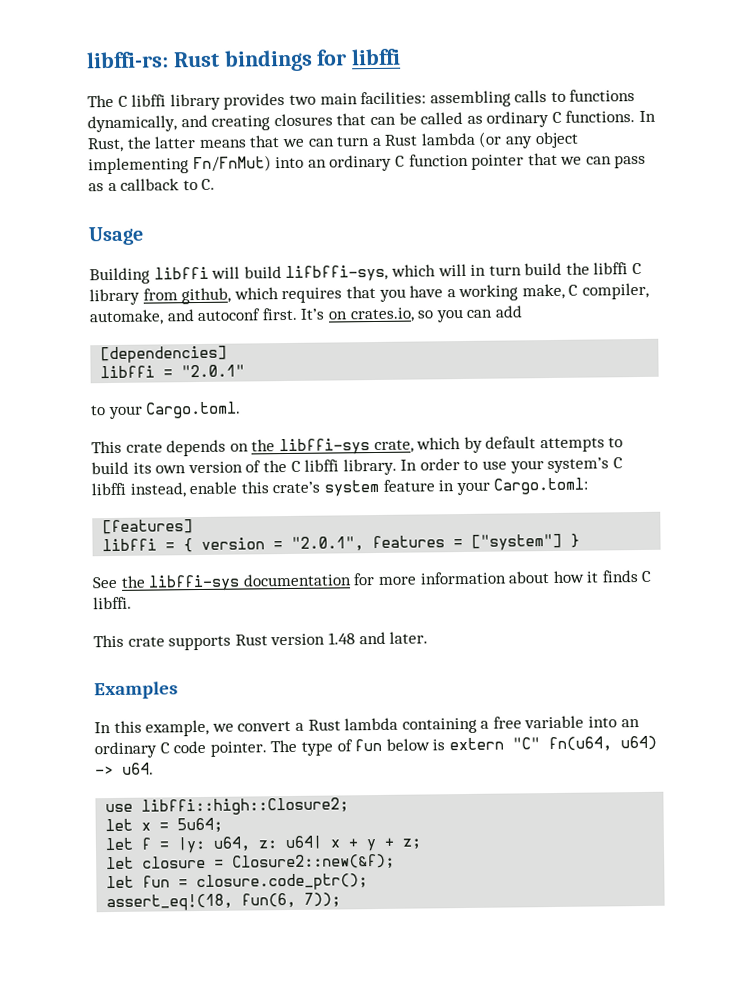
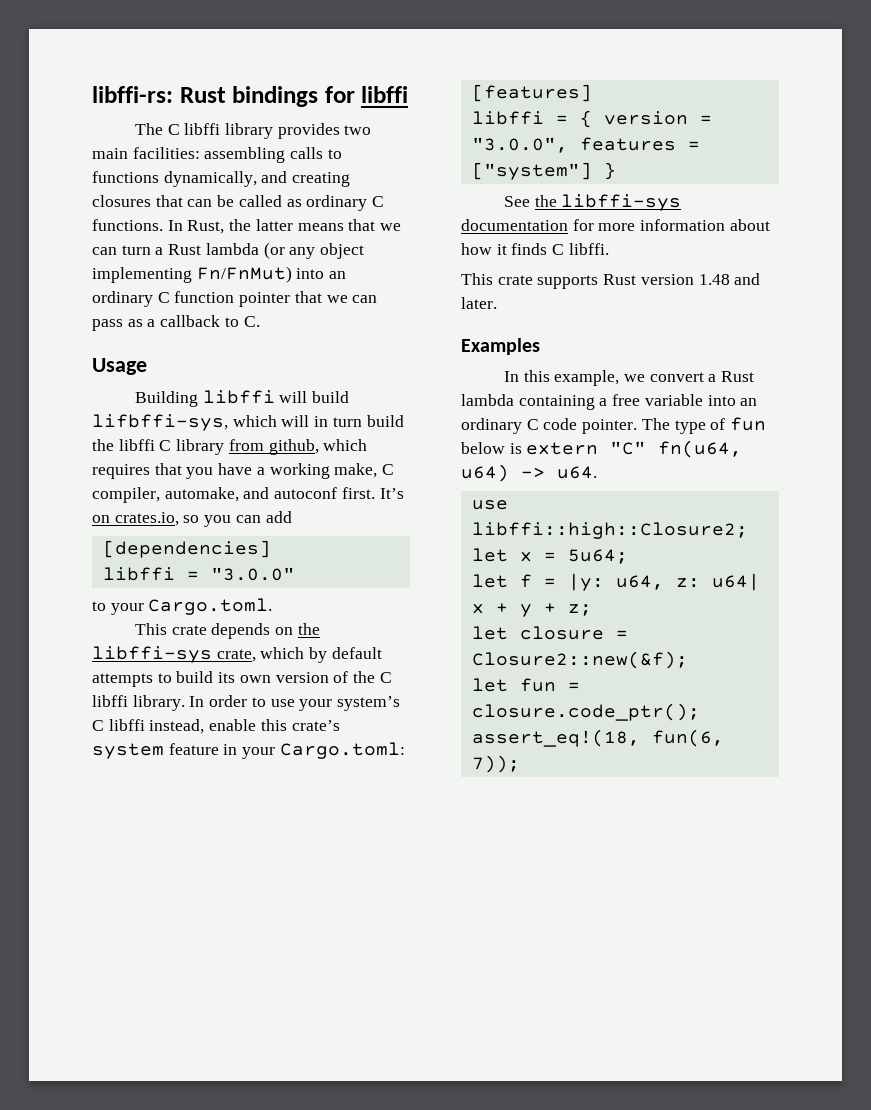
- libffi = "2.0.1"
+ libffi = "3.0.0"
- libffi = { version = "2.0.1", features = ["system"] }
+ libffi = { version = "3.0.0", features = ["system"] }

